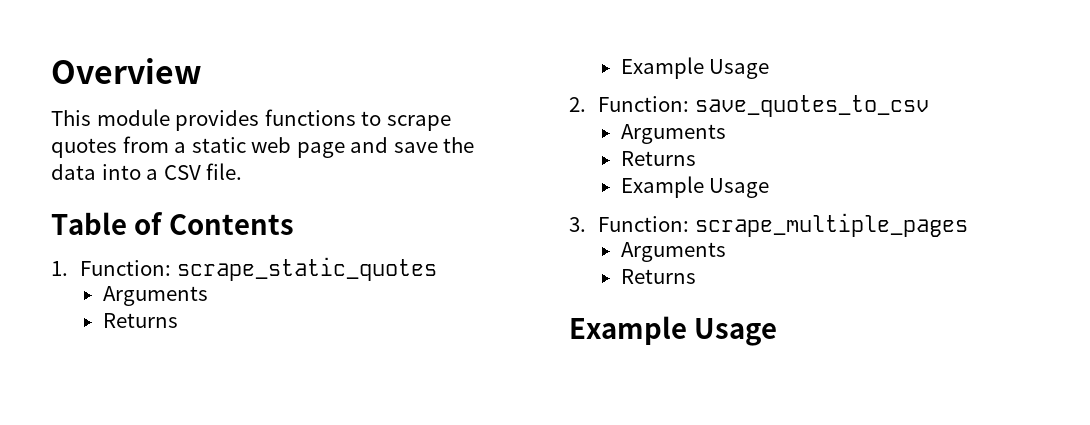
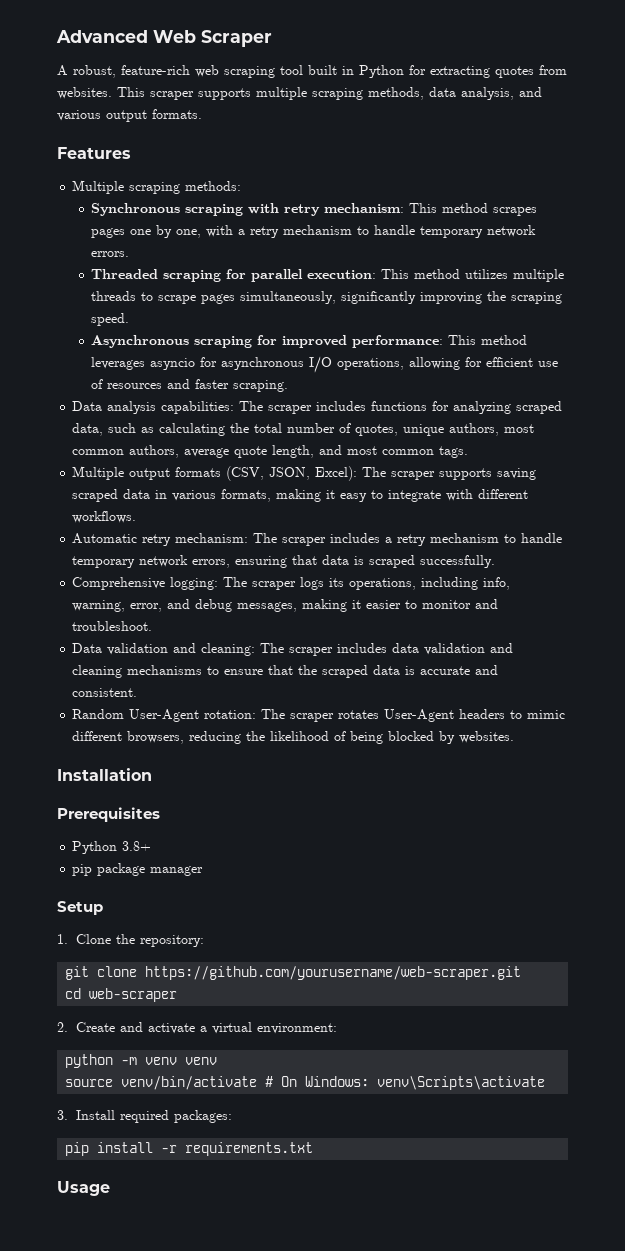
- Overview
- This module provides functions to scrape quotes from a static web page and save the data into a CSV file.
- Table of Contents
- 1. Function: scrape_static_quotes
- Arguments
- Returns
- Example Usage
- 2. Function: save_quotes_to_csv
- Arguments
- Returns
- Example Usage
- 3. Function: scrape_multiple_pages
- Arguments
- Returns
- Example Usage
+ Advanced Web Scraper
+ A robust, feature-rich web scraping tool built in Python for extracting quotes from websites. This scraper supports multiple scraping methods, data analysis, and various output formats.
+ Features
+ Multiple scraping methods:
+ Synchronous scraping with retry mechanism: This method scrapes pages one by one, with a retry mechanism to handle temporary network errors.
+ Threaded scraping for parallel execution: This method utilizes multiple threads to scrape pages simultaneously, significantly improving the scraping speed.
+ Asynchronous scraping for improved performance: This method leverages asyncio for asynchronous I/O operations, allowing for efficient use of resources and faster scraping.
+ Data analysis capabilities: The scraper includes functions for analyzing scraped data, such as calculating the total number of quotes, unique authors, most common authors, average quote length, and most common tags.
+ Multiple output formats (CSV, JSON, Excel): The scraper supports saving scraped data in various formats, making it easy to integrate with different workflows.
+ Automatic retry mechanism: The scraper includes a retry mechanism to handle temporary network errors, ensuring that data is scraped successfully.
+ Comprehensive logging: The scraper logs its operations, including info, warning, error, and debug messages, making it easier to monitor and troubleshoot.
+ Data validation and cleaning: The scraper includes data validation and cleaning mechanisms to ensure that the scraped data is accurate and consistent.
+ Random User-Agent rotation: The scraper rotates User-Agent headers to mimic different browsers, reducing the likelihood of being blocked by websites.
+ Installation
+ Prerequisites
+ Python 3.8+
+ pip package manager
+ Setup
+ 1. Clone the repository:
+ git clone https://github.com/yourusername/web-scraper.git
+ cd web-scraper
+ 2. Create and activate a virtual environment:
+ python -m venv venv
+ source venv/bin/activate # On Windows: venv\Scripts\activate
+ 3. Install required packages:
+ pip install -r requirements.txt
+ Usage

